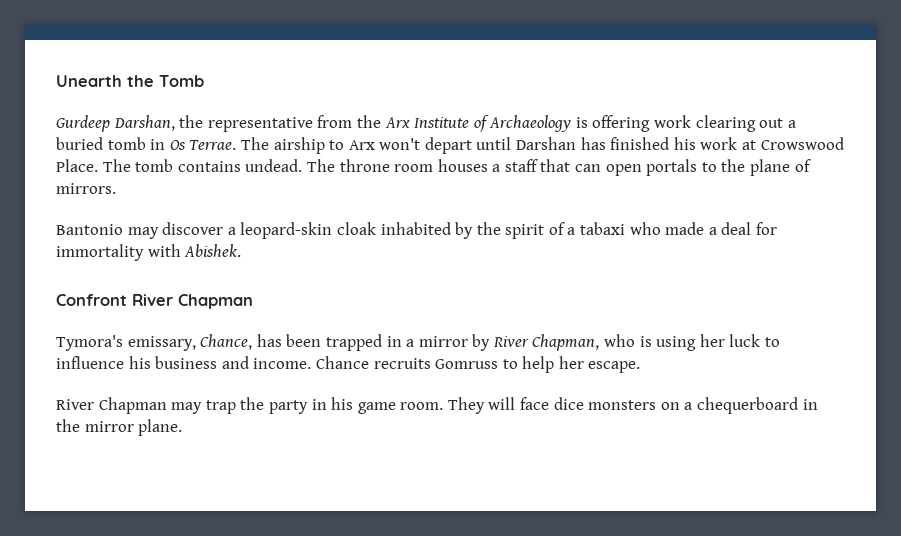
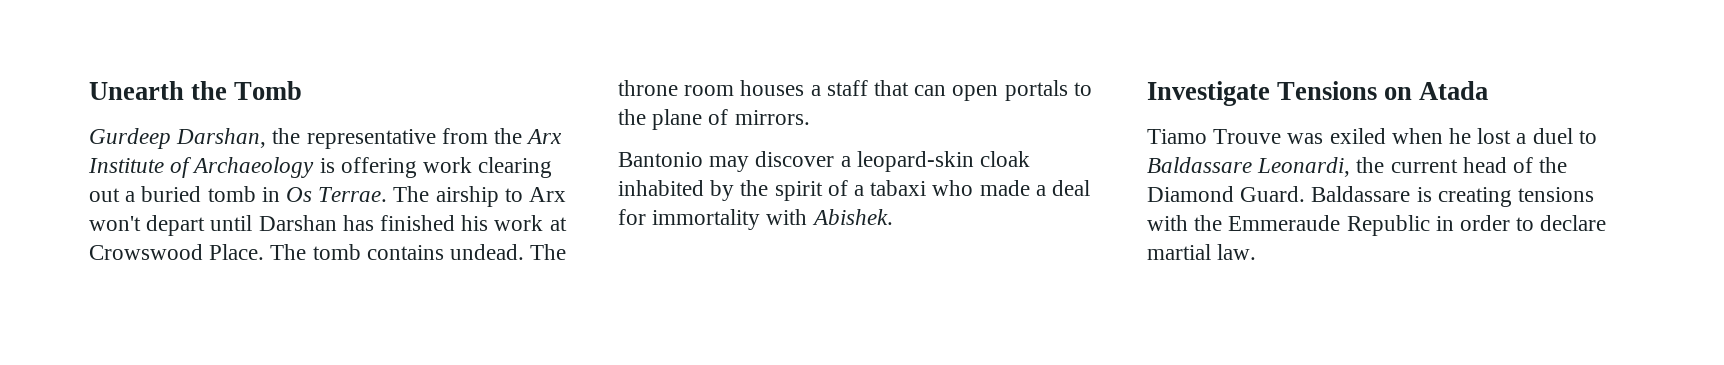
- Confront River Chapman
- Tymora's emissary, Chance, has been trapped in a mirror by River Chapman, who is using her luck to influence his business and income. Chance recruits Gomruss to help her escape.
- River Chapman may trap the party in his game room. They will face dice monsters on a chequerboard in the mirror plane.
+ Investigate Tensions on Atada
+ Tiamo Trouve was exiled when he lost a duel to Baldassare Leonardi, the current head of the Diamond Guard. Baldassare is creating tensions with the Emmeraude Republic in order to declare martial law.

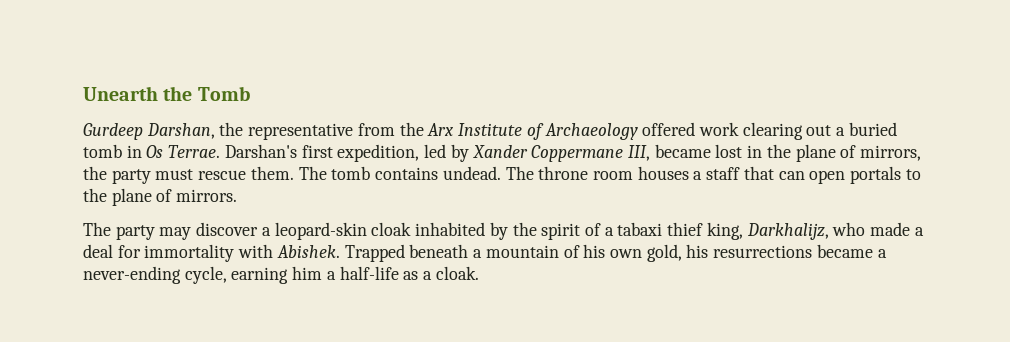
- Gurdeep Darshan, the representative from the Arx Institute of Archaeology is offering work clearing out a buried tomb in Os Terrae.
+ Gurdeep Darshan, the representative from the Arx Institute of Archaeology offered work clearing out a buried tomb in Os Terrae.
- The airship to Arx won't depart until Darshan has finished his work at Crowswood Place.
+ Darshan's first expedition, led by Xander Coppermane III, became lost in the plane of mirrors, the party must rescue them.
- Bantonio may discover a leopard-skin cloak inhabited by the spirit of a tabaxi who made a deal for immortality with Abishek.
- Investigate Tensions on Atada
- Tiamo Trouve was exiled when he lost a duel to Baldassare Leonardi, the current head of the Diamond Guard. Baldassare is creating tensions with the Emmeraude Republic in order to declare martial law.
+ The party may discover a leopard-skin cloak inhabited by the spirit of a tabaxi thief king, Darkhalijz, who made a deal for immortality with Abishek. Trapped beneath a mountain of his own gold, his resurrections became a never-ending cycle, earning him a half-life as a cloak.

